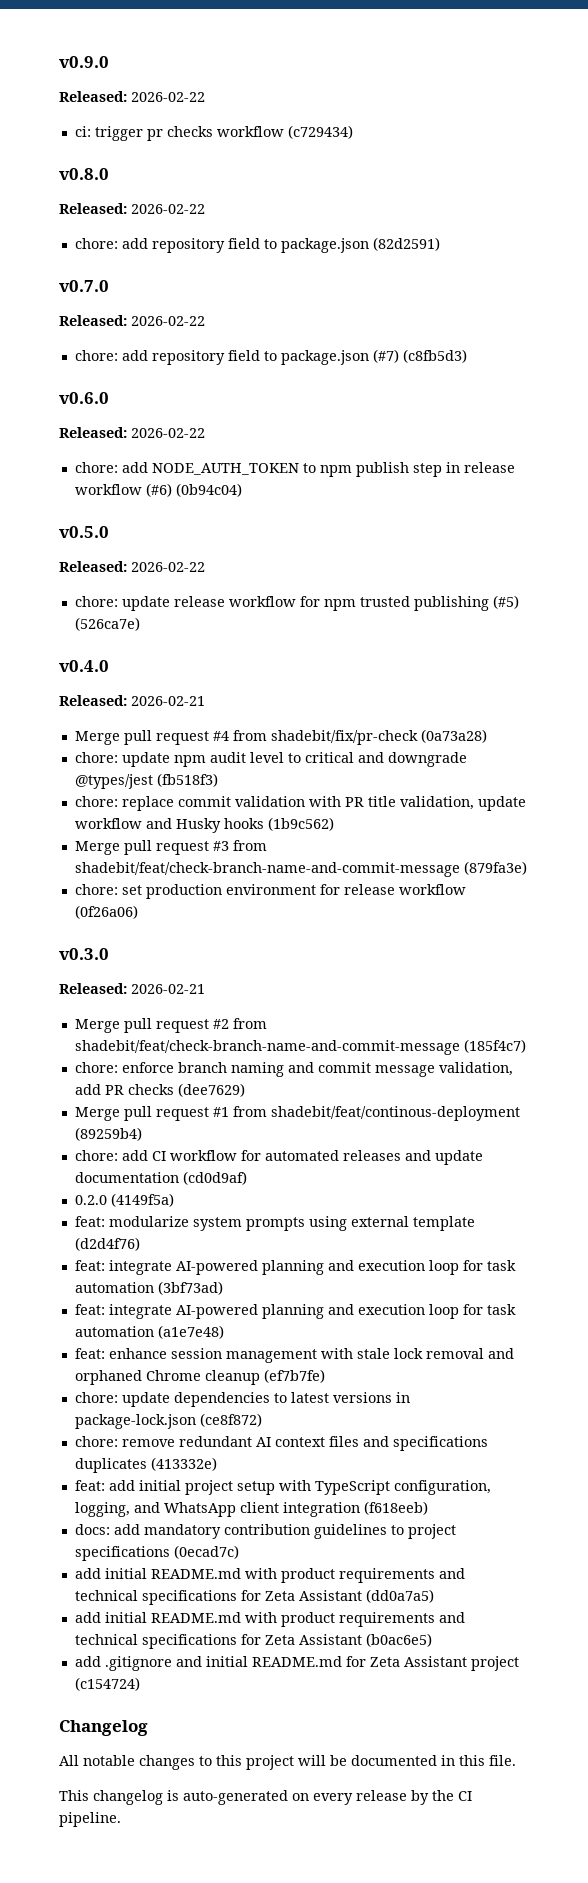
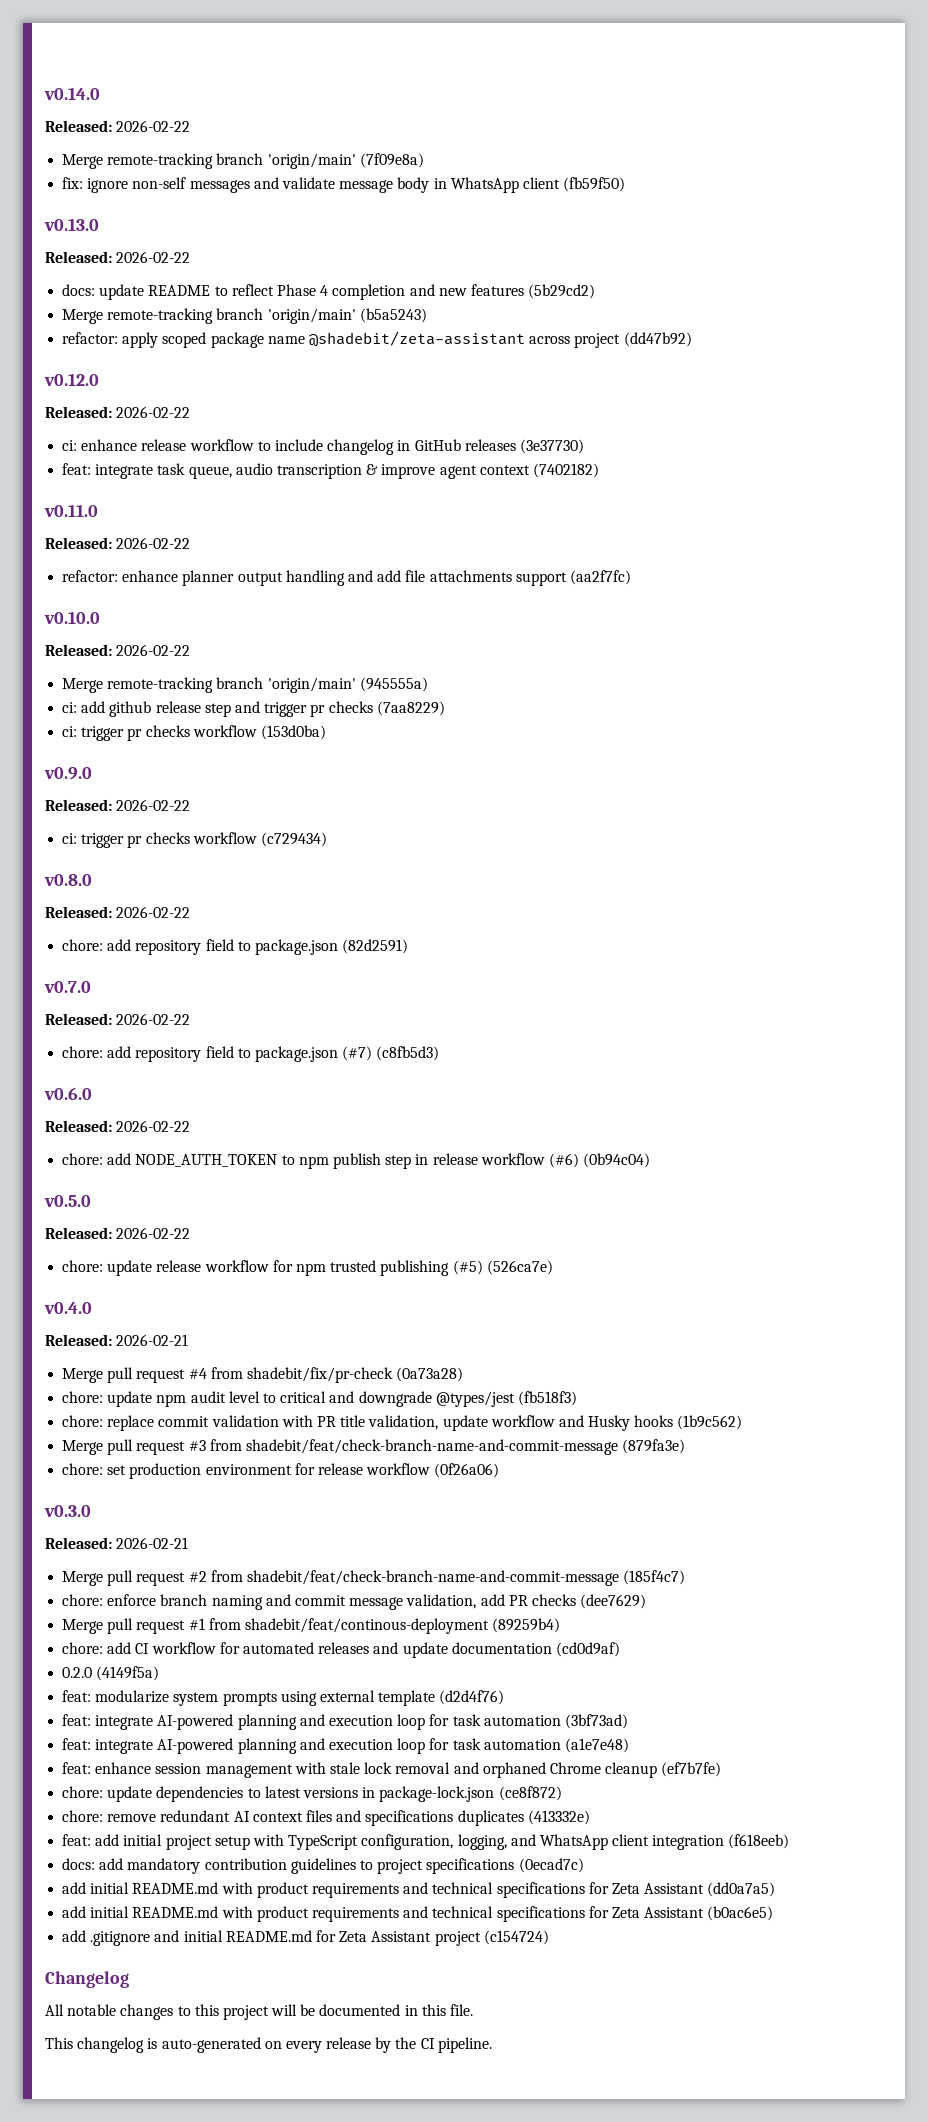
+ v0.14.0
+ Released: 2026-02-22
+ Merge remote-tracking branch 'origin/main' (7f09e8a)
+ fix: ignore non-self messages and validate message body in WhatsApp client (fb59f50)
+ v0.13.0
+ Released: 2026-02-22
+ docs: update README to reflect Phase 4 completion and new features (5b29cd2)
+ Merge remote-tracking branch 'origin/main' (b5a5243)
+ refactor: apply scoped package name @shadebit/zeta-assistant across project (dd47b92)
+ v0.12.0
+ Released: 2026-02-22
+ ci: enhance release workflow to include changelog in GitHub releases (3e37730)
+ feat: integrate task queue, audio transcription & improve agent context (7402182)
+ v0.11.0
+ Released: 2026-02-22
+ refactor: enhance planner output handling and add file attachments support (aa2f7fc)
+ v0.10.0
+ Released: 2026-02-22
+ Merge remote-tracking branch 'origin/main' (945555a)
+ ci: add github release step and trigger pr checks (7aa8229)
+ ci: trigger pr checks workflow (153d0ba)

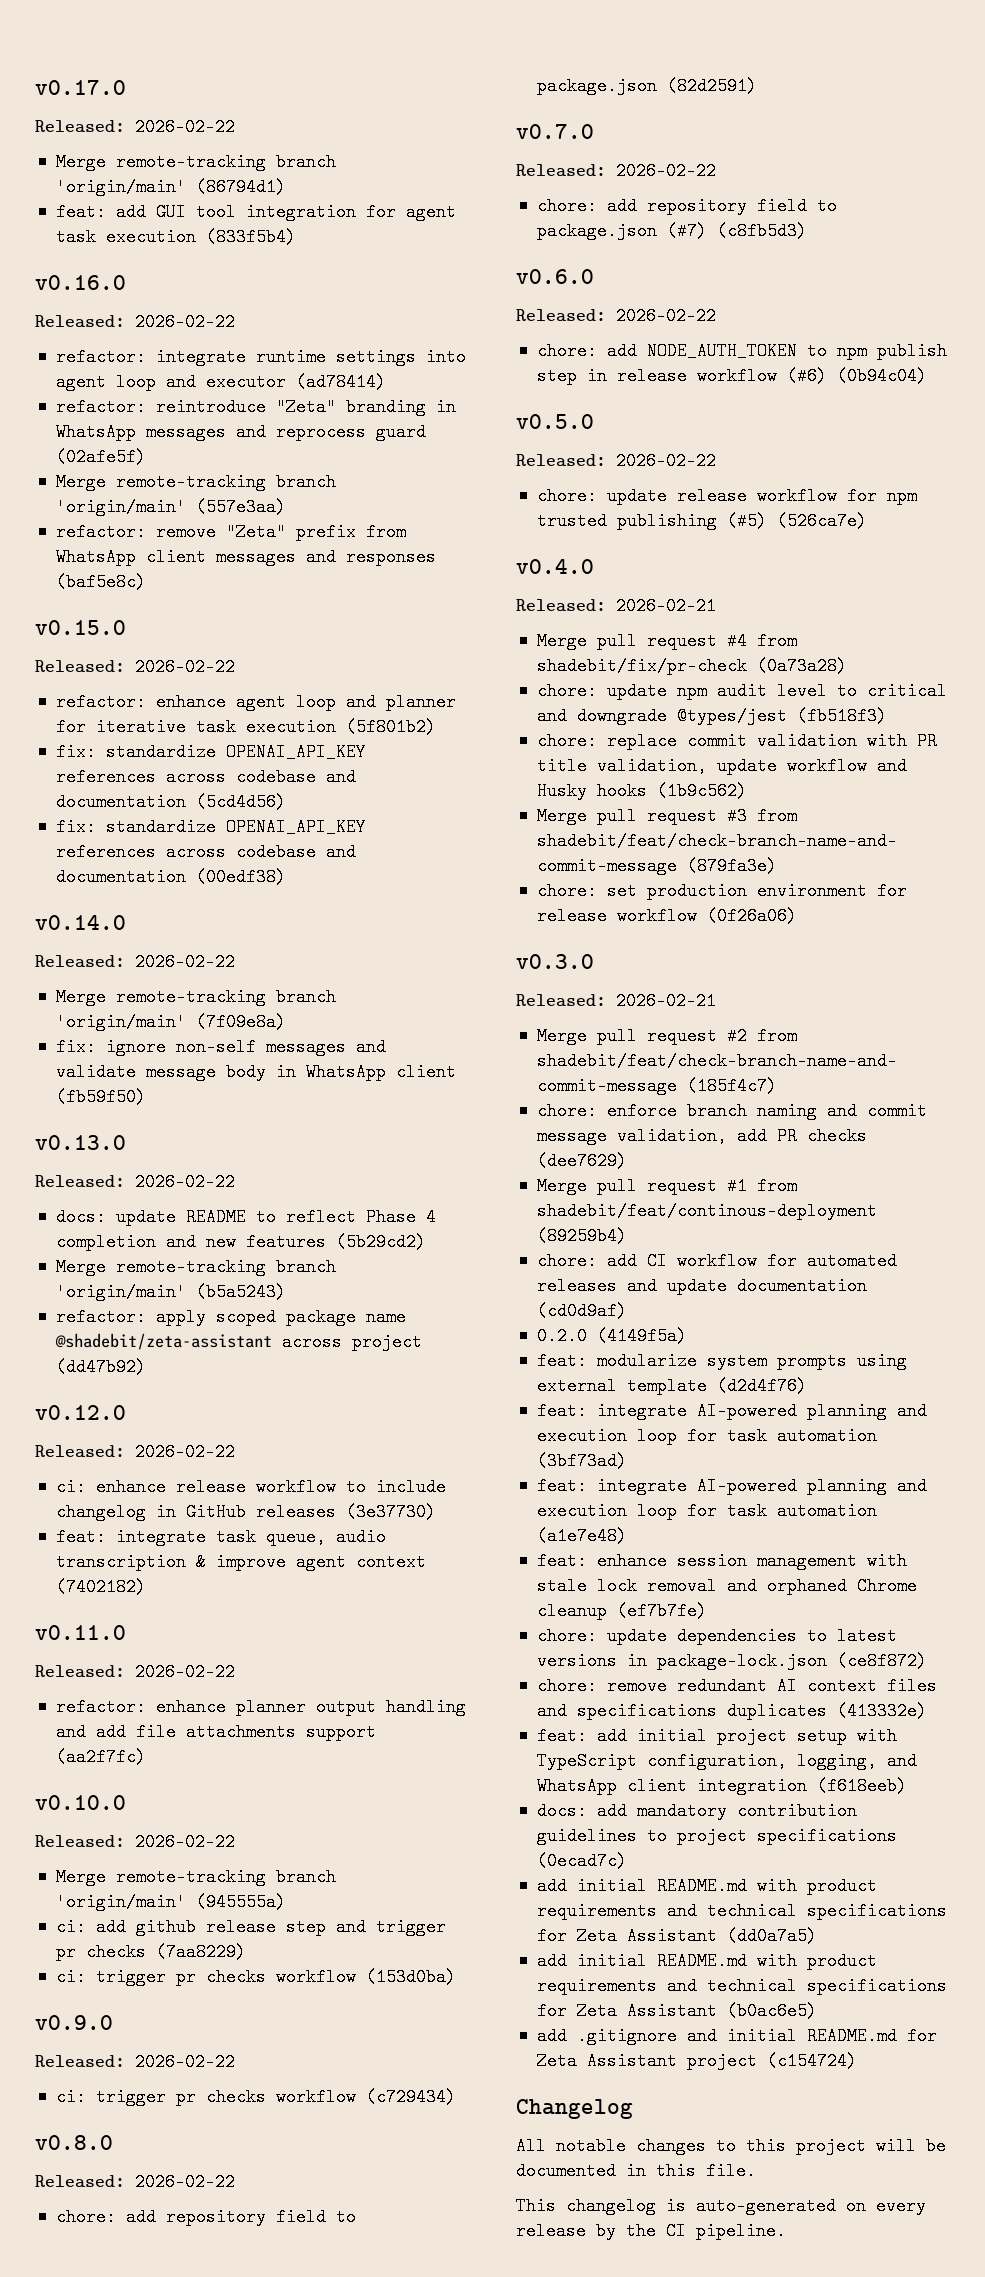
+ v0.17.0
+ Released: 2026-02-22
+ Merge remote-tracking branch 'origin/main' (86794d1)
+ feat: add GUI tool integration for agent task execution (833f5b4)
+ v0.16.0
+ Released: 2026-02-22
+ refactor: integrate runtime settings into agent loop and executor (ad78414)
+ refactor: reintroduce "Zeta" branding in WhatsApp messages and reprocess guard (02afe5f)
+ Merge remote-tracking branch 'origin/main' (557e3aa)
+ refactor: remove "Zeta" prefix from WhatsApp client messages and responses (baf5e8c)
+ v0.15.0
+ Released: 2026-02-22
+ refactor: enhance agent loop and planner for iterative task execution (5f801b2)
+ fix: standardize OPENAI_API_KEY references across codebase and documentation (5cd4d56)
+ fix: standardize OPENAI_API_KEY references across codebase and documentation (00edf38)

